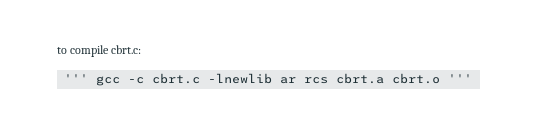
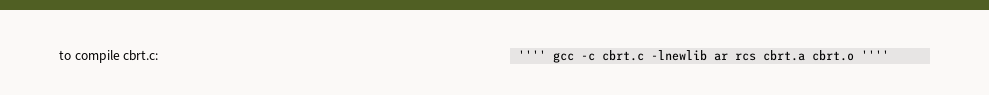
- ''' gcc -c cbrt.c -lnewlib ar rcs cbrt.a cbrt.o '''
+ '''' gcc -c cbrt.c -lnewlib ar rcs cbrt.a cbrt.o ''''

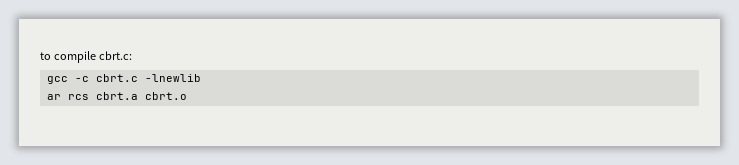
- '''' gcc -c cbrt.c -lnewlib ar rcs cbrt.a cbrt.o ''''
+ gcc -c cbrt.c -lnewlib
+ ar rcs cbrt.a cbrt.o

